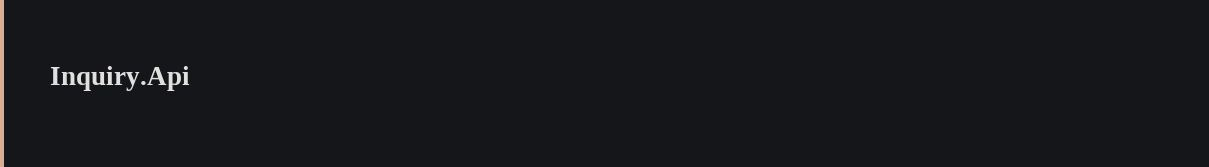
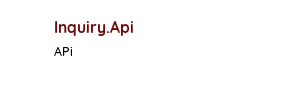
+ APi

